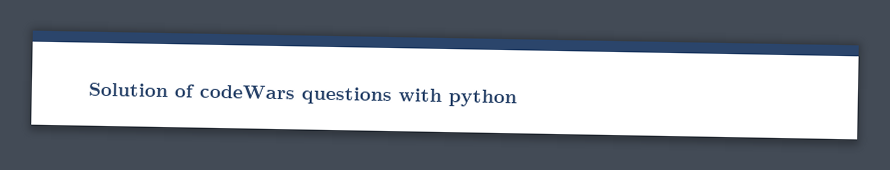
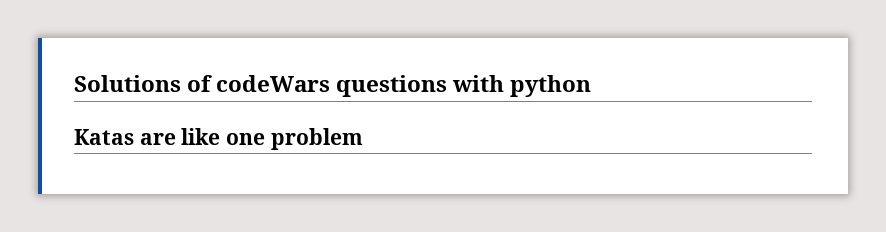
- Solution of codeWars questions with python
+ Solutions of codeWars questions with python
+ Katas are like one problem

